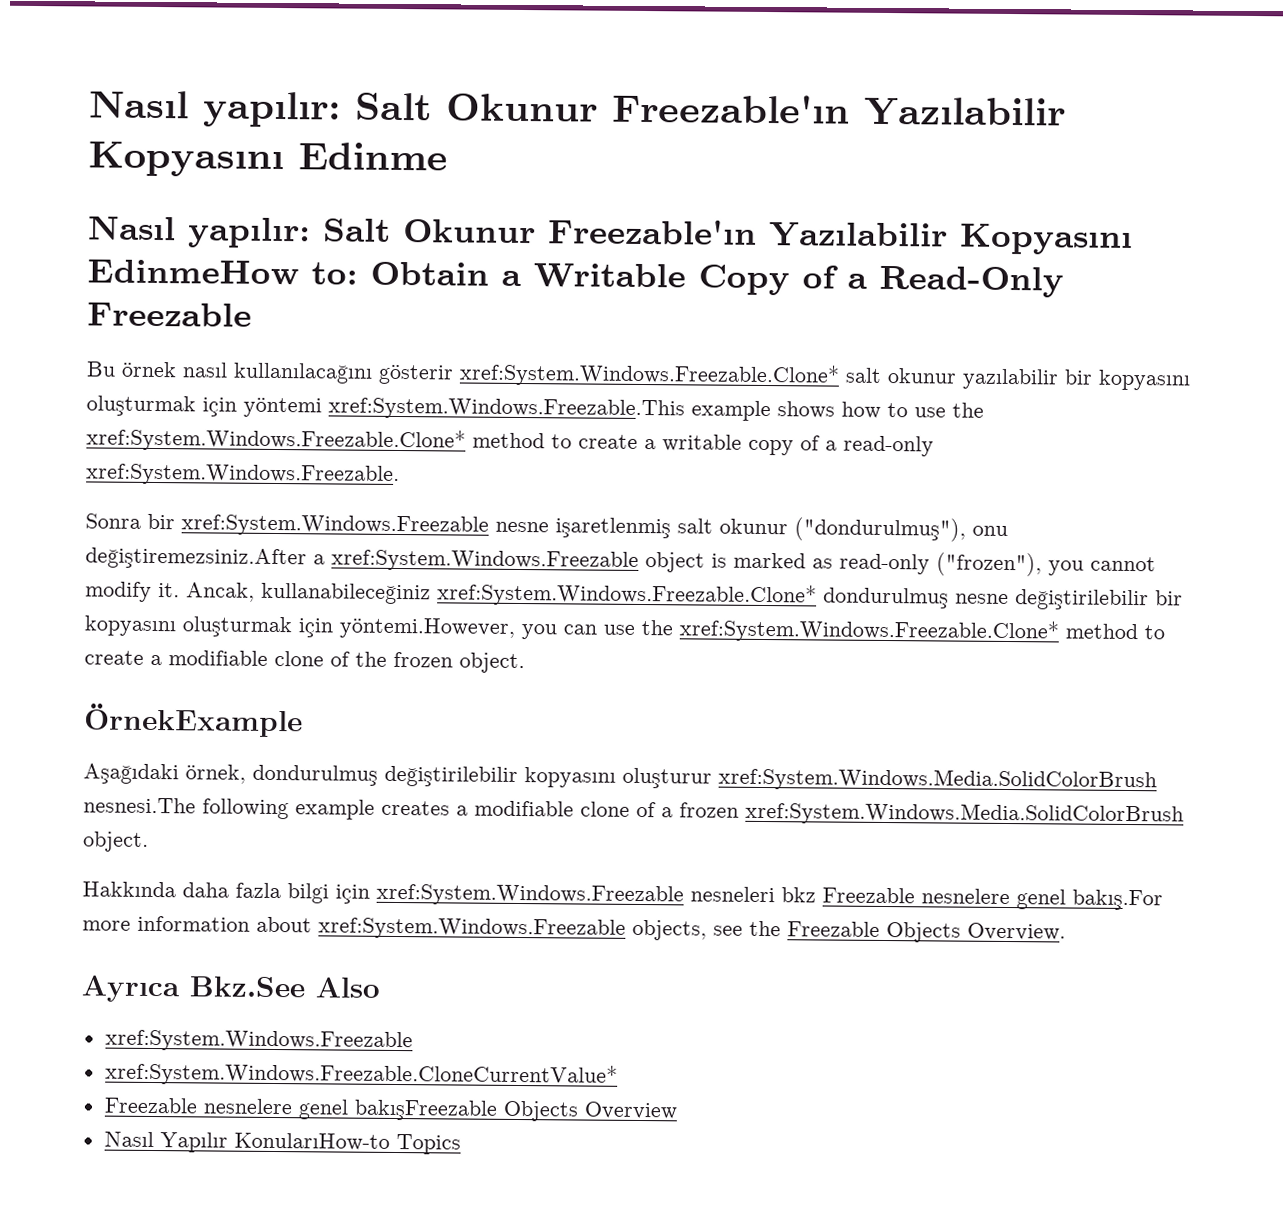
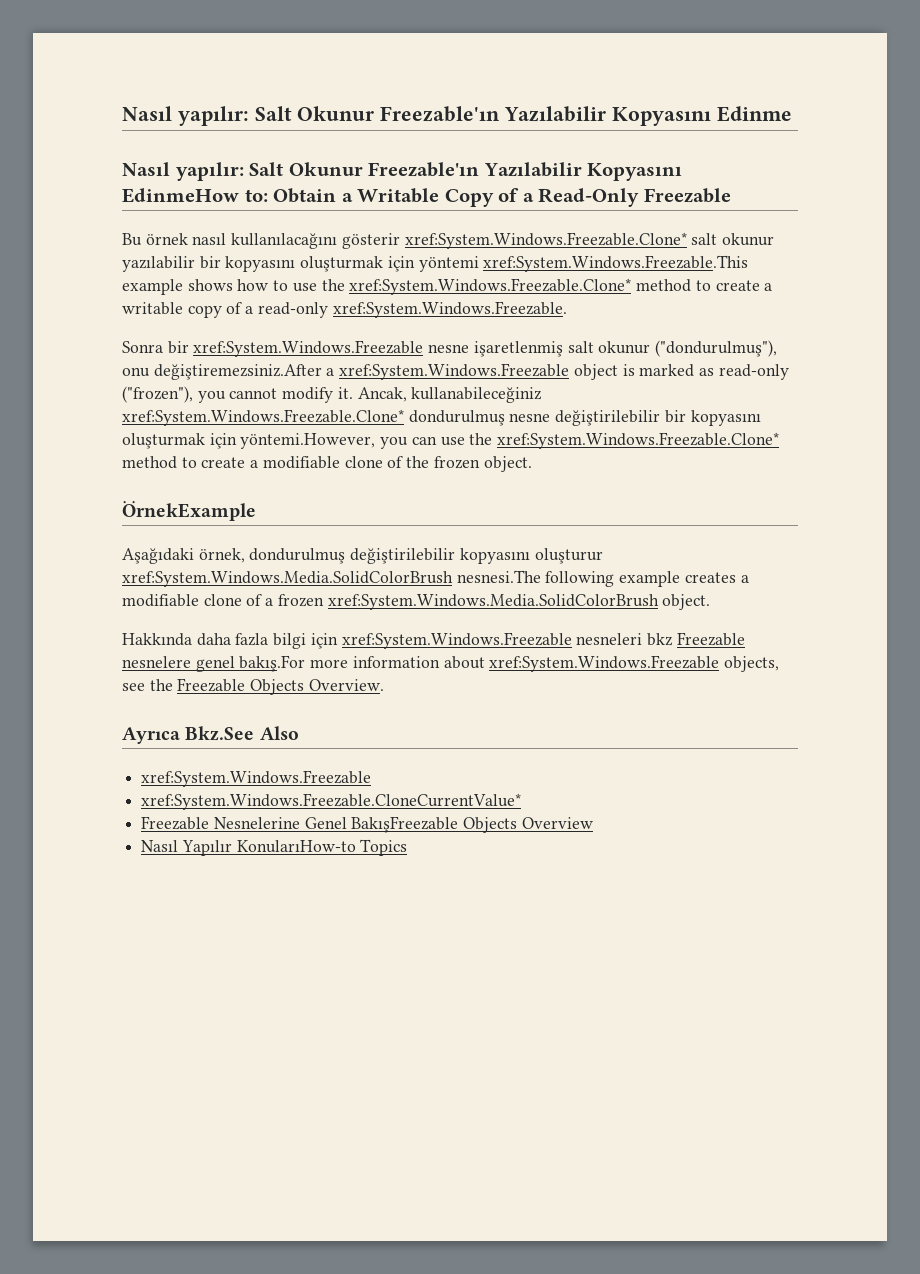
- Freezable nesnelere genel bakışFreezable Objects Overview
+ Freezable Nesnelerine Genel BakışFreezable Objects Overview

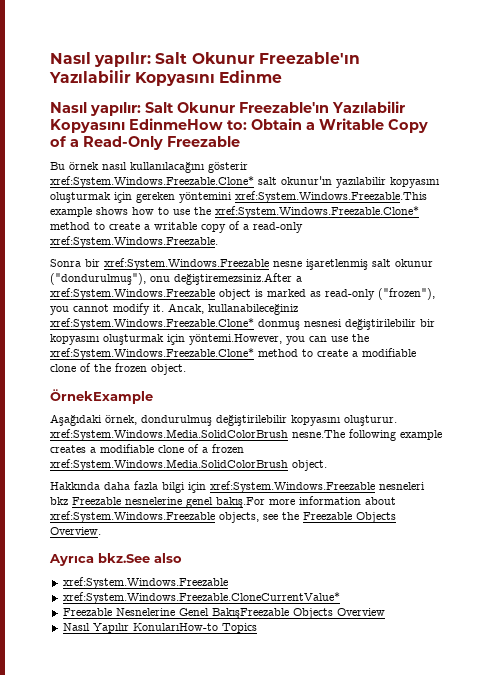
- Bu örnek nasıl kullanılacağını gösterir xref:System.Windows.Freezable.Clone* salt okunur yazılabilir bir kopyasını oluşturmak için yöntemi xref:System.Windows.Freezable.This example shows how to use the xref:System.Windows.Freezable.Clone* method to create a writable copy of a read-only xref:System.Windows.Freezable.
+ Bu örnek nasıl kullanılacağını gösterir xref:System.Windows.Freezable.Clone* salt okunur'ın yazılabilir kopyasını oluşturmak için gereken yöntemini xref:System.Windows.Freezable.This example shows how to use the xref:System.Windows.Freezable.Clone* method to create a writable copy of a read-only xref:System.Windows.Freezable.
- Ancak, kullanabileceğiniz xref:System.Windows.Freezable.Clone* dondurulmuş nesne değiştirilebilir bir kopyasını oluşturmak için yöntemi.However, you can use the xref:System.Windows.Freezable.Clone* method to create a modifiable clone of the frozen object.
+ Ancak, kullanabileceğiniz xref:System.Windows.Freezable.Clone* donmuş nesnesi değiştirilebilir bir kopyasını oluşturmak için yöntemi.However, you can use the xref:System.Windows.Freezable.Clone* method to create a modifiable clone of the frozen object.
- Aşağıdaki örnek, dondurulmuş değiştirilebilir kopyasını oluşturur xref:System.Windows.Media.SolidColorBrush nesnesi.The following example creates a modifiable clone of a frozen xref:System.Windows.Media.SolidColorBrush object.
+ Aşağıdaki örnek, dondurulmuş değiştirilebilir kopyasını oluşturur. xref:System.Windows.Media.SolidColorBrush nesne.The following example creates a modifiable clone of a frozen xref:System.Windows.Media.SolidColorBrush object.
- Hakkında daha fazla bilgi için xref:System.Windows.Freezable nesneleri bkz Freezable nesnelere genel bakış.For more information about xref:System.Windows.Freezable objects, see the Freezable Objects Overview.
+ Hakkında daha fazla bilgi için xref:System.Windows.Freezable nesneleri bkz Freezable nesnelerine genel bakış.For more information about xref:System.Windows.Freezable objects, see the Freezable Objects Overview.
- Ayrıca Bkz.See Also
+ Ayrıca bkz.See also

